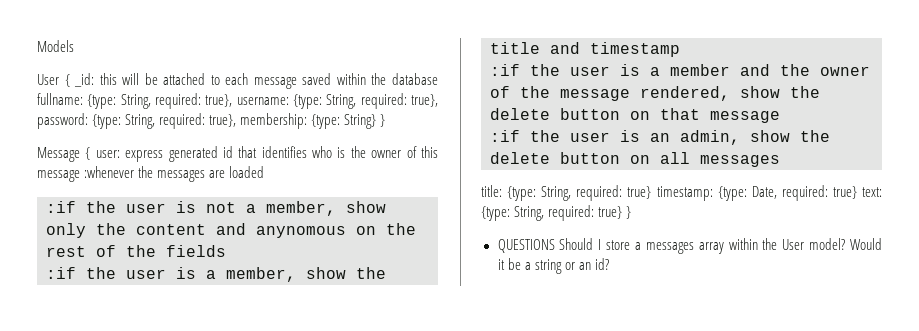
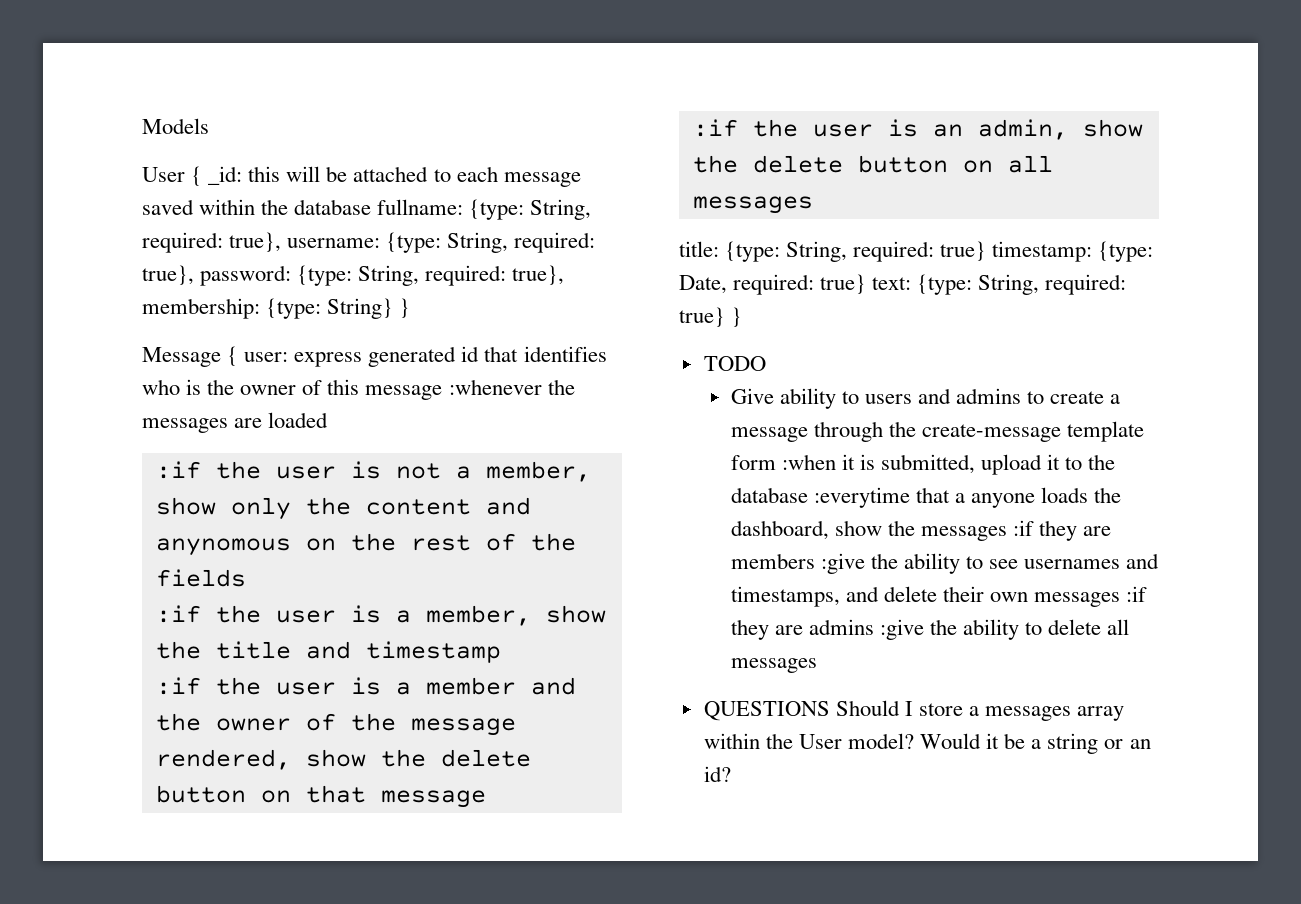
+ TODO
+ Give ability to users and admins to create a message through the create-message template form :when it is submitted, upload it to the database :everytime that a anyone loads the dashboard, show the messages :if they are members :give the ability to see usernames and timestamps, and delete their own messages :if they are admins :give the ability to delete all messages

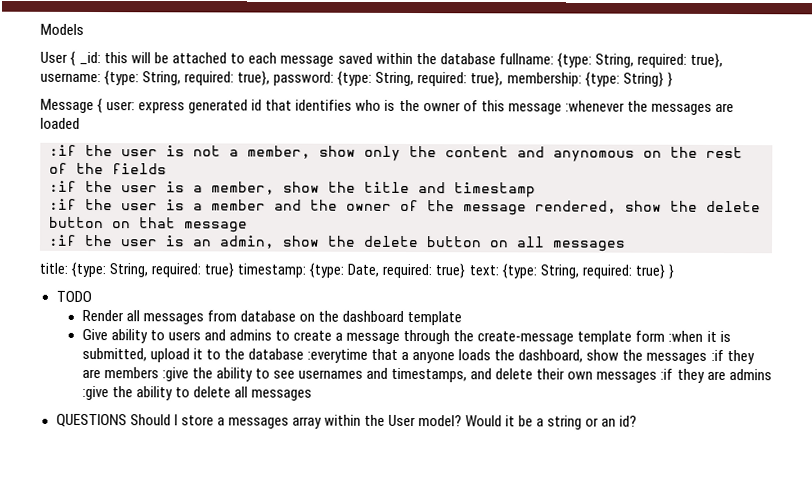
+ Render all messages from database on the dashboard template

